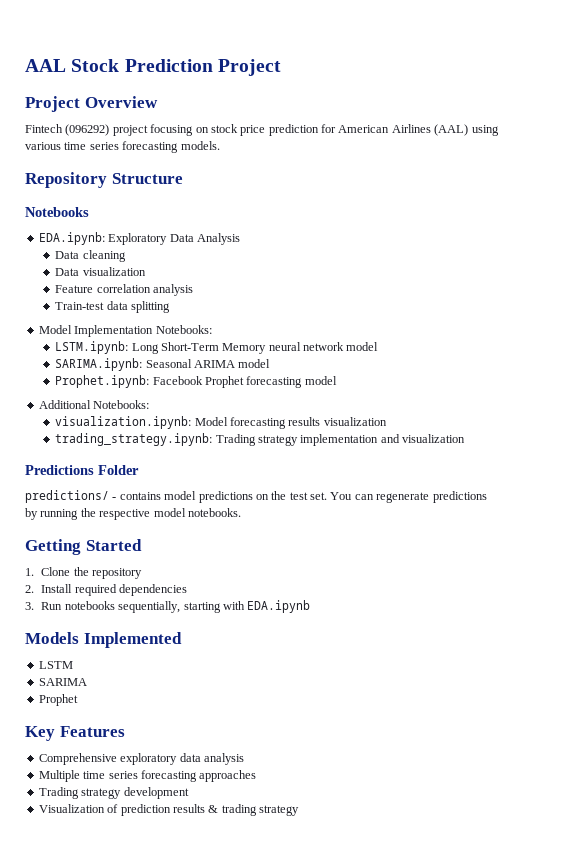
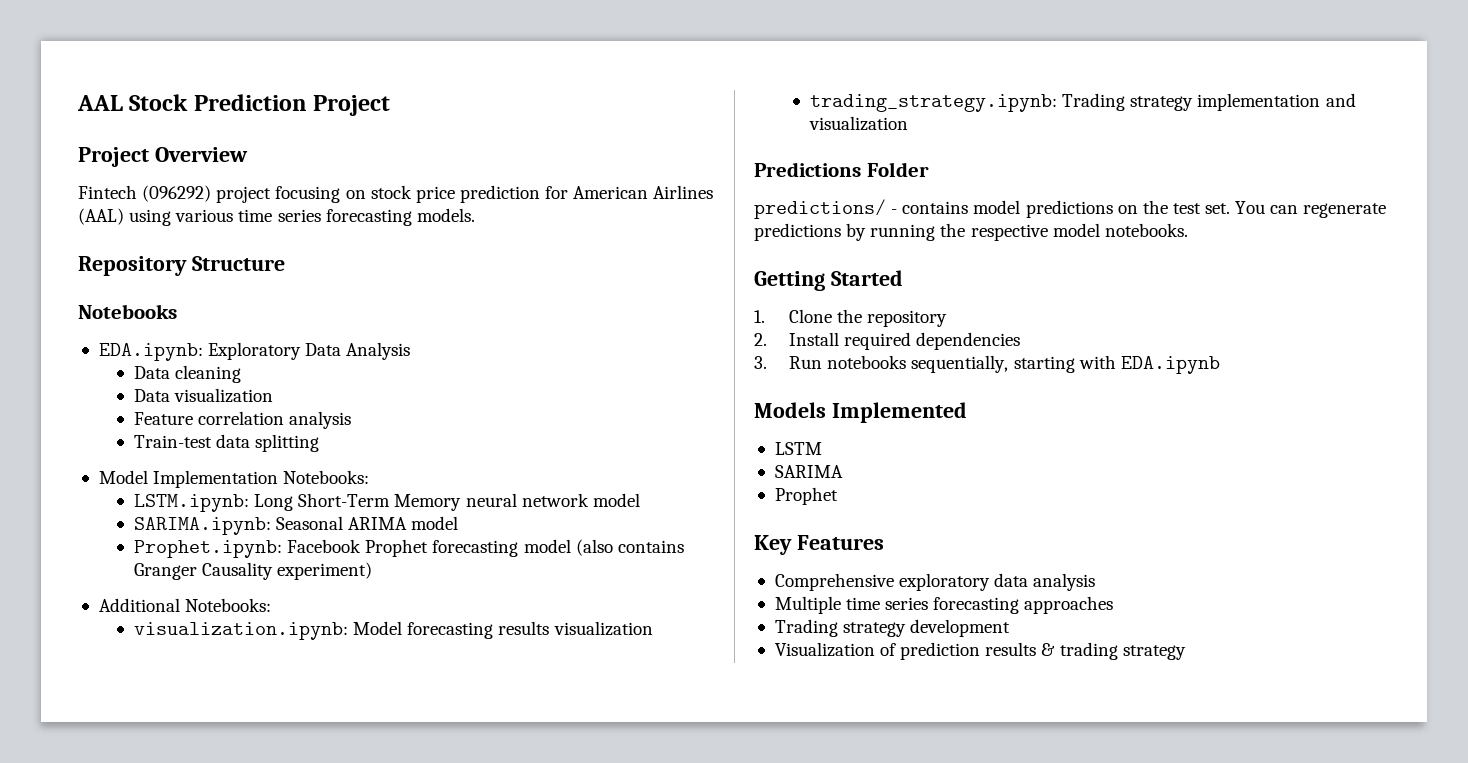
- Prophet.ipynb: Facebook Prophet forecasting model
+ Prophet.ipynb: Facebook Prophet forecasting model (also contains Granger Causality experiment)

